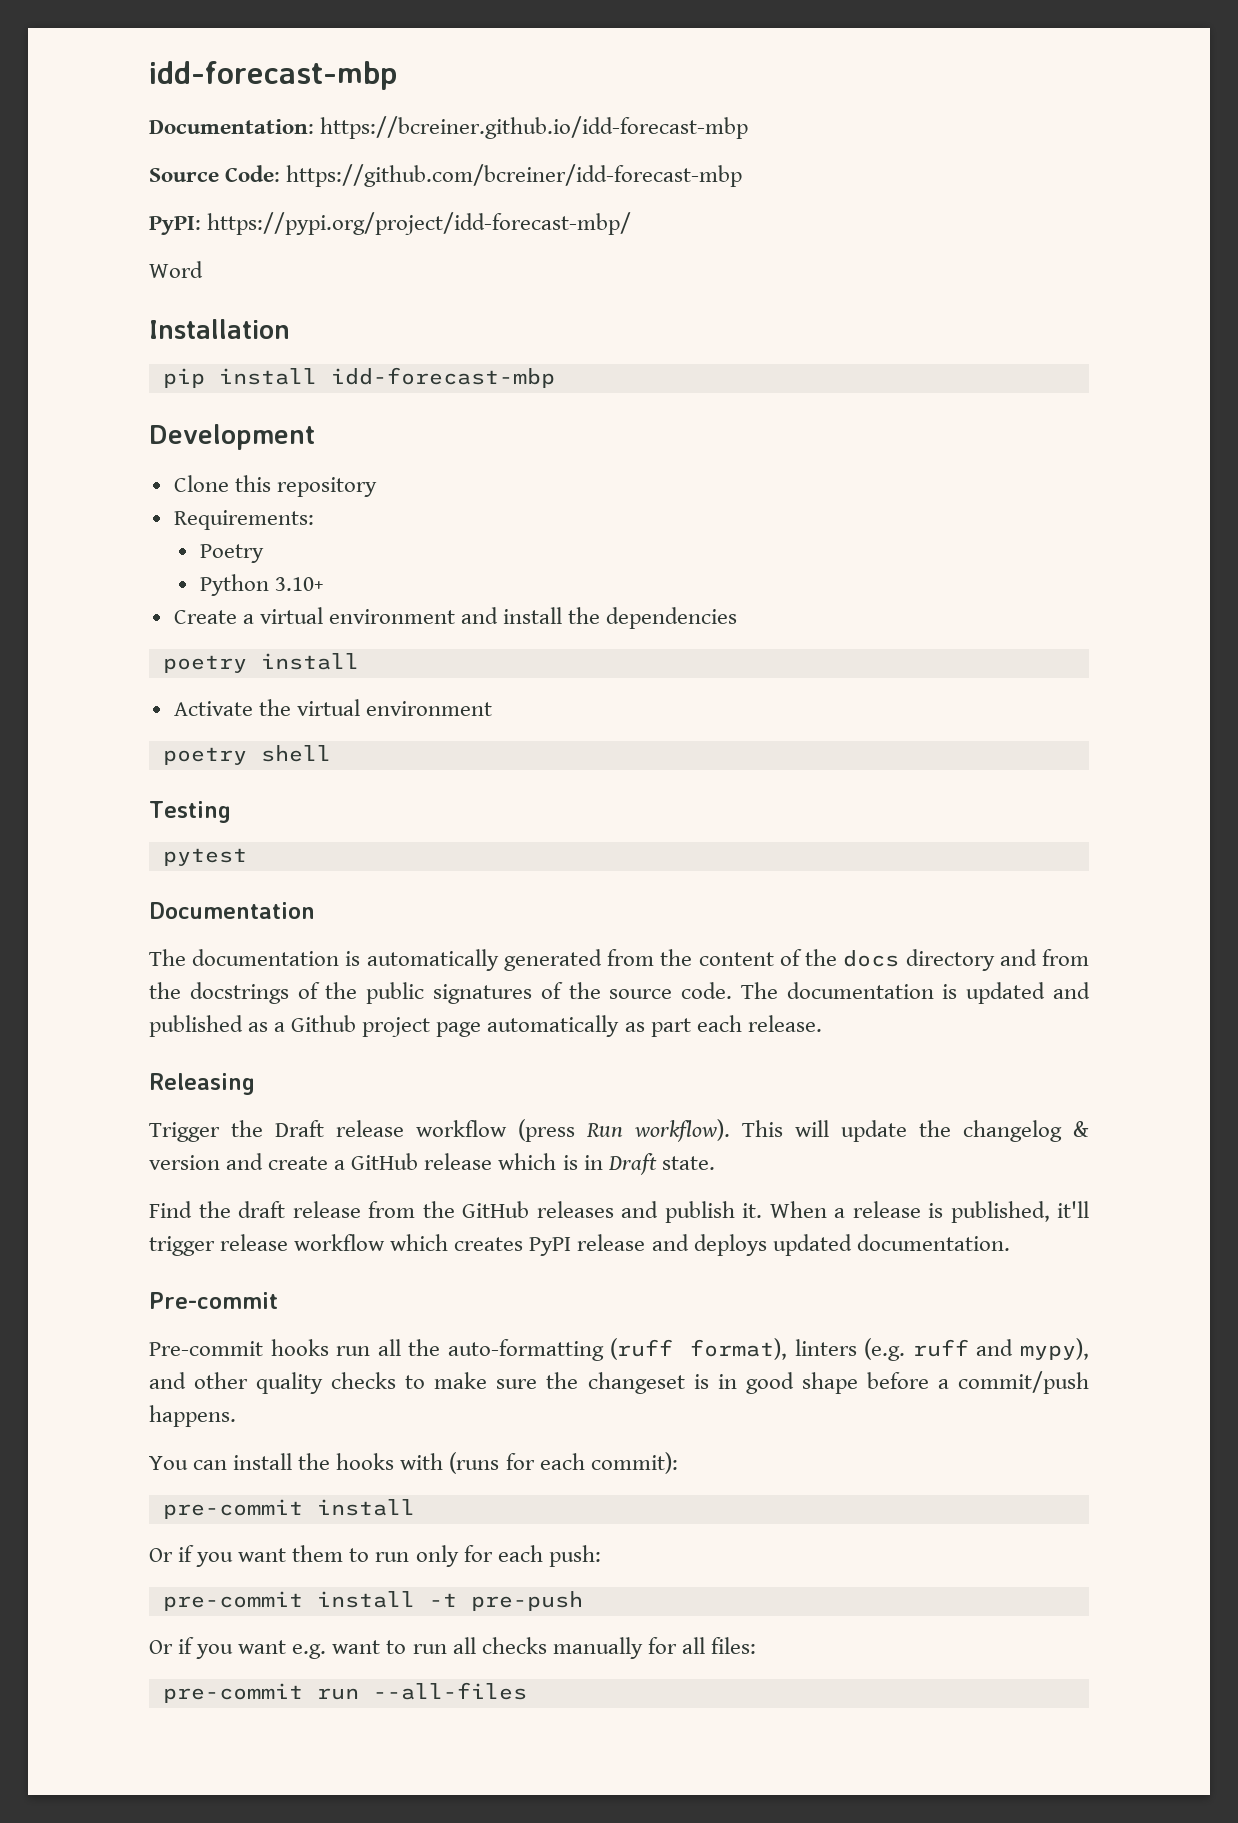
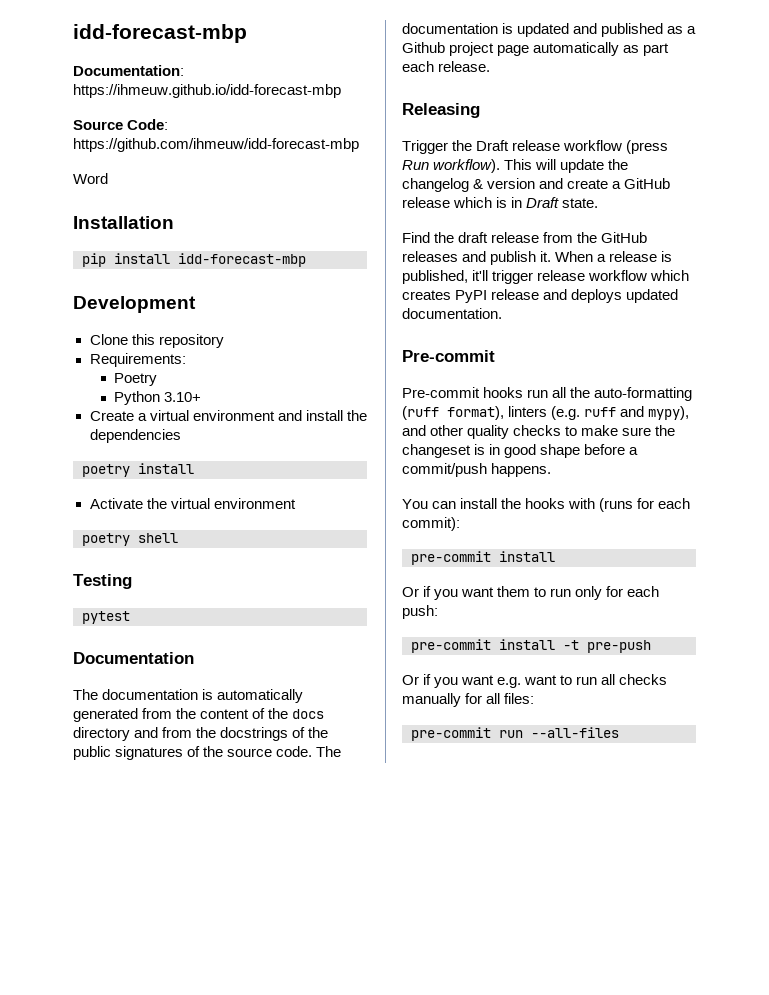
- Documentation: https://bcreiner.github.io/idd-forecast-mbp
+ Documentation: https://ihmeuw.github.io/idd-forecast-mbp
- Source Code: https://github.com/bcreiner/idd-forecast-mbp
- PyPI: https://pypi.org/project/idd-forecast-mbp/
+ Source Code: https://github.com/ihmeuw/idd-forecast-mbp

